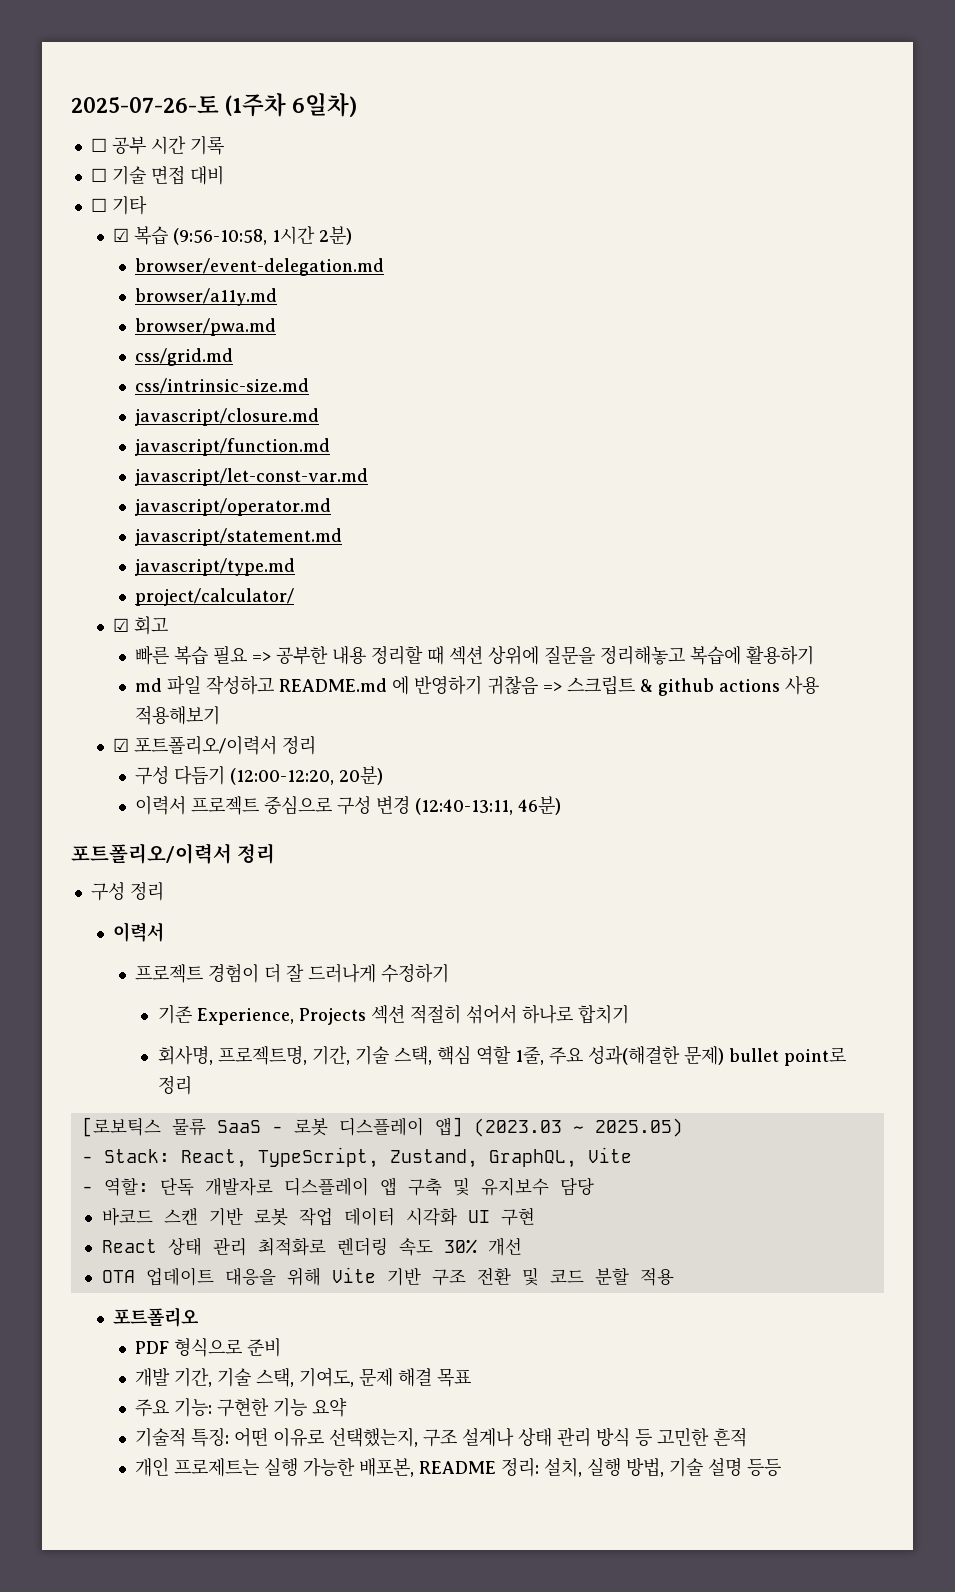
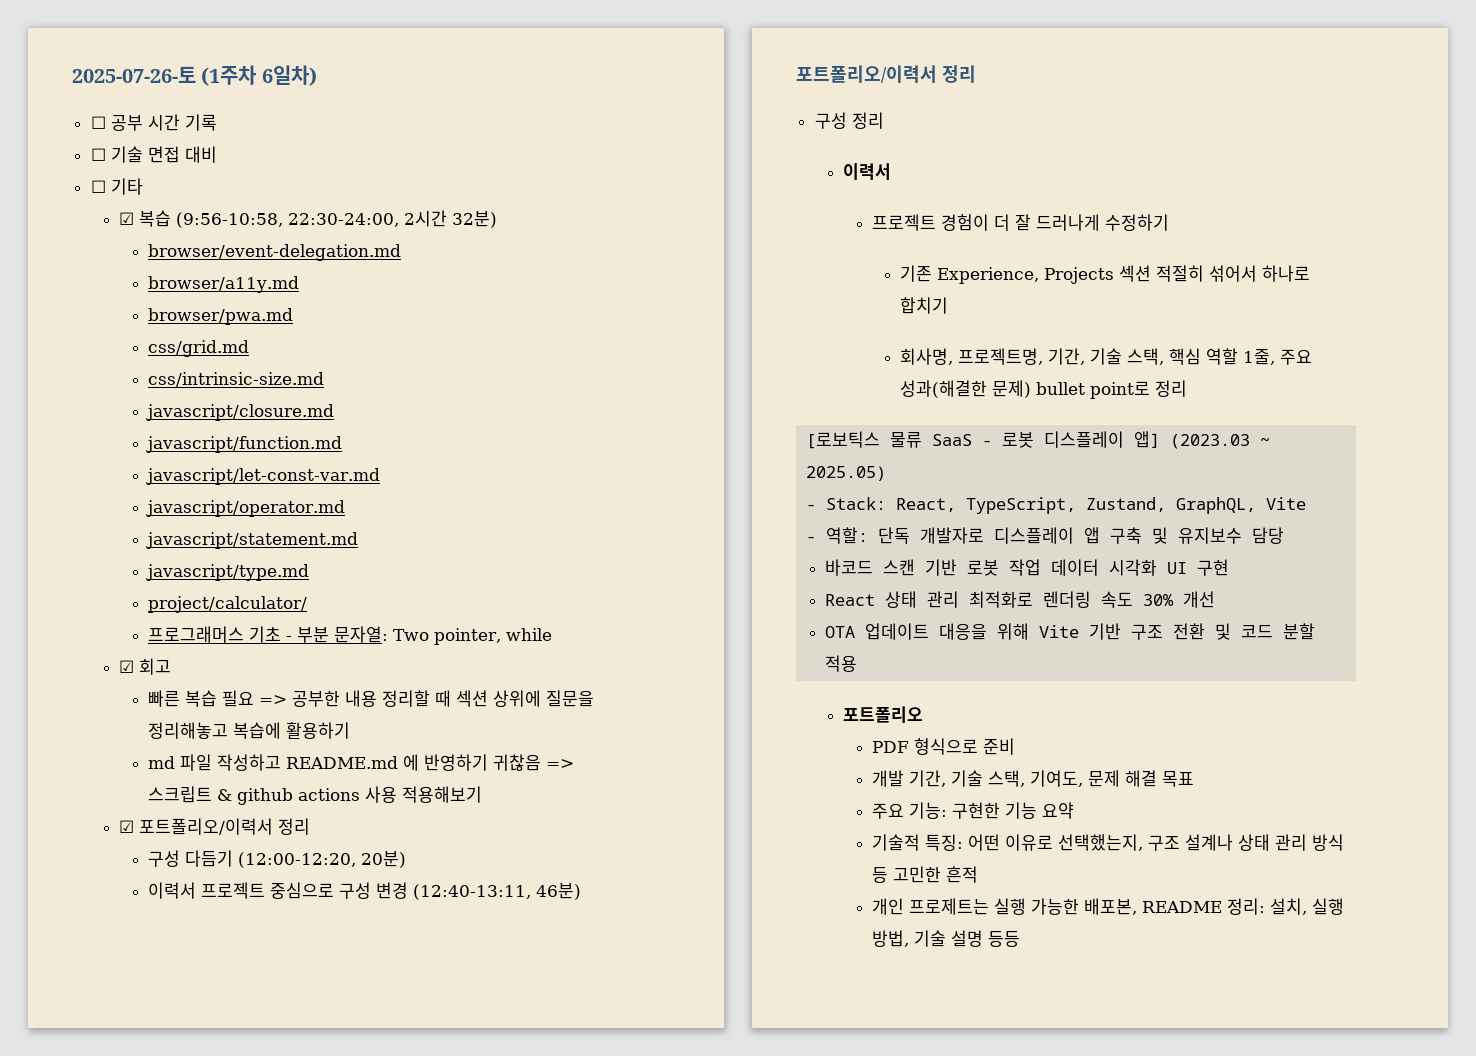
- ☑ 복습 (9:56-10:58, 1시간 2분)
+ ☑ 복습 (9:56-10:58, 22:30-24:00, 2시간 32분)
+ 프로그래머스 기초 - 부분 문자열: Two pointer, while

